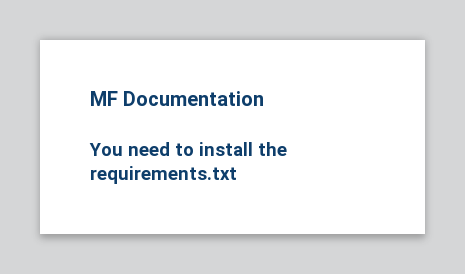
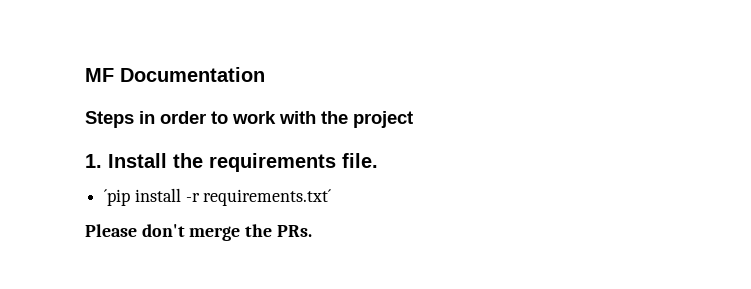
- You need to install the requirements.txt
+ Steps in order to work with the project
+ 1. Install the requirements file.
+ ´pip install -r requirements.txt´
+ Please don't merge the PRs.

